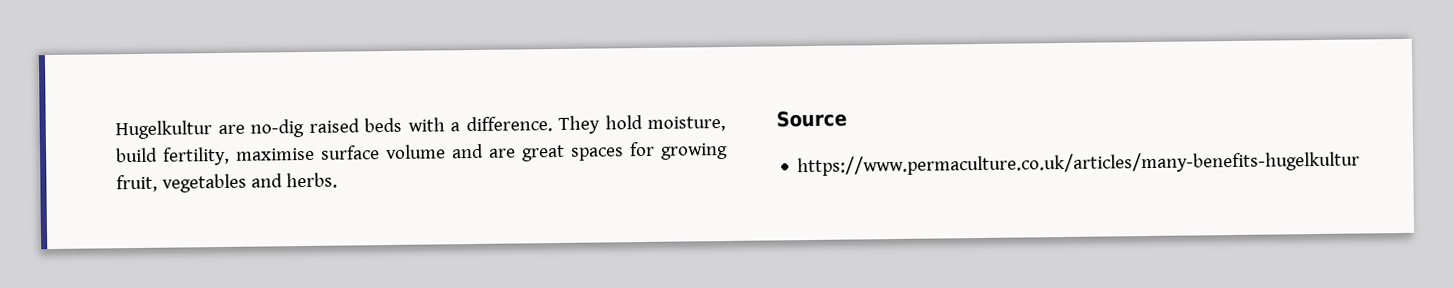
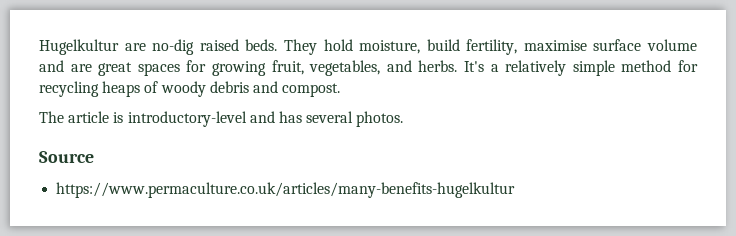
- Hugelkultur are no-dig raised beds with a difference.
+ Hugelkultur are no-dig raised beds.
- They hold moisture, build fertility, maximise surface volume and are great spaces for growing fruit, vegetables and herbs.
+ They hold moisture, build fertility, maximise surface volume and are great spaces for growing fruit, vegetables, and herbs. It's a relatively simple method for recycling heaps of woody debris and compost.
+ The article is introductory-level and has several photos.

